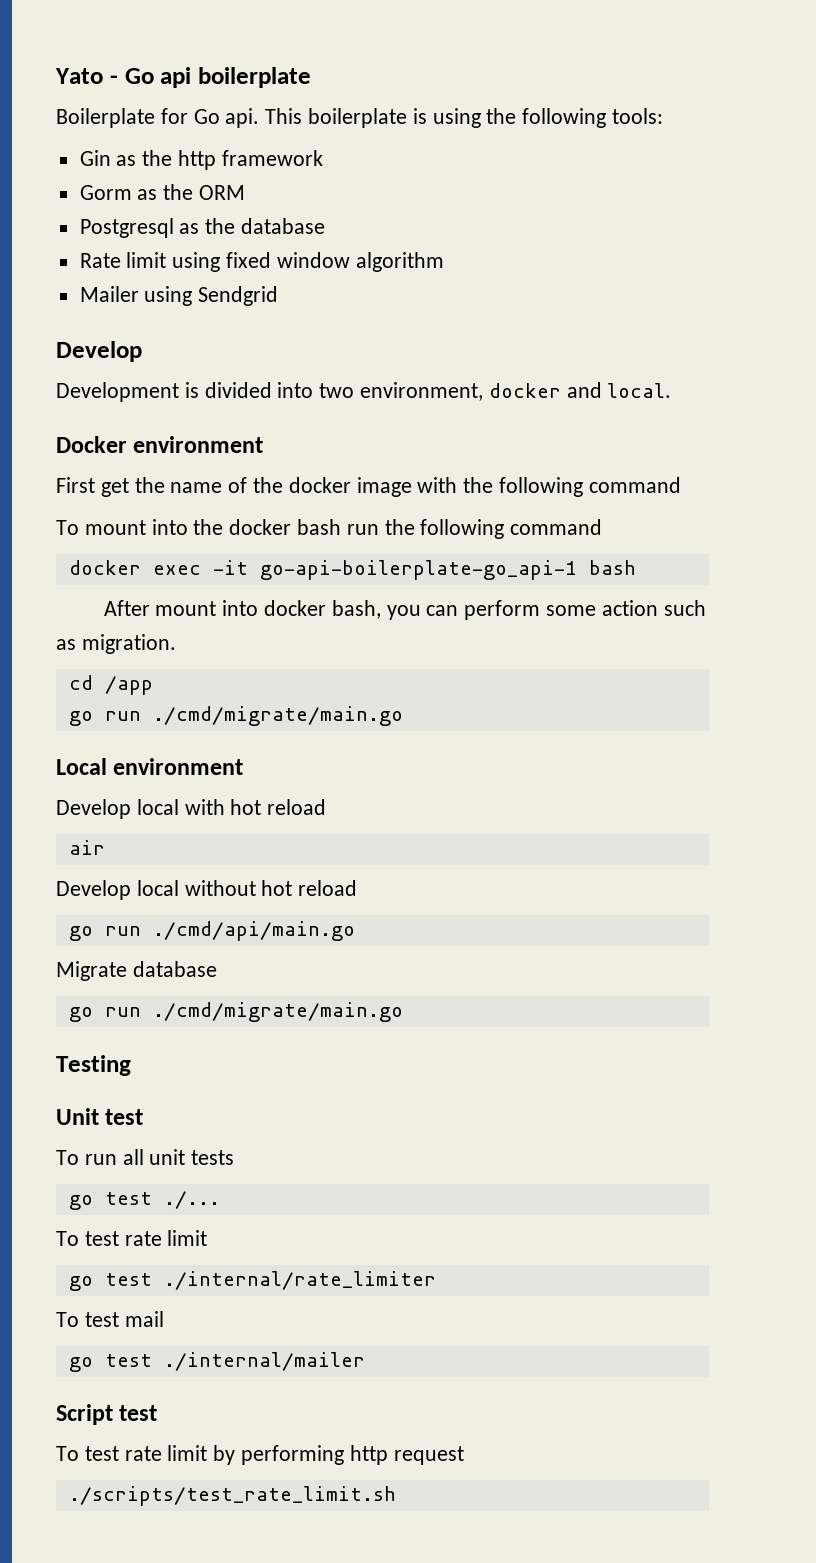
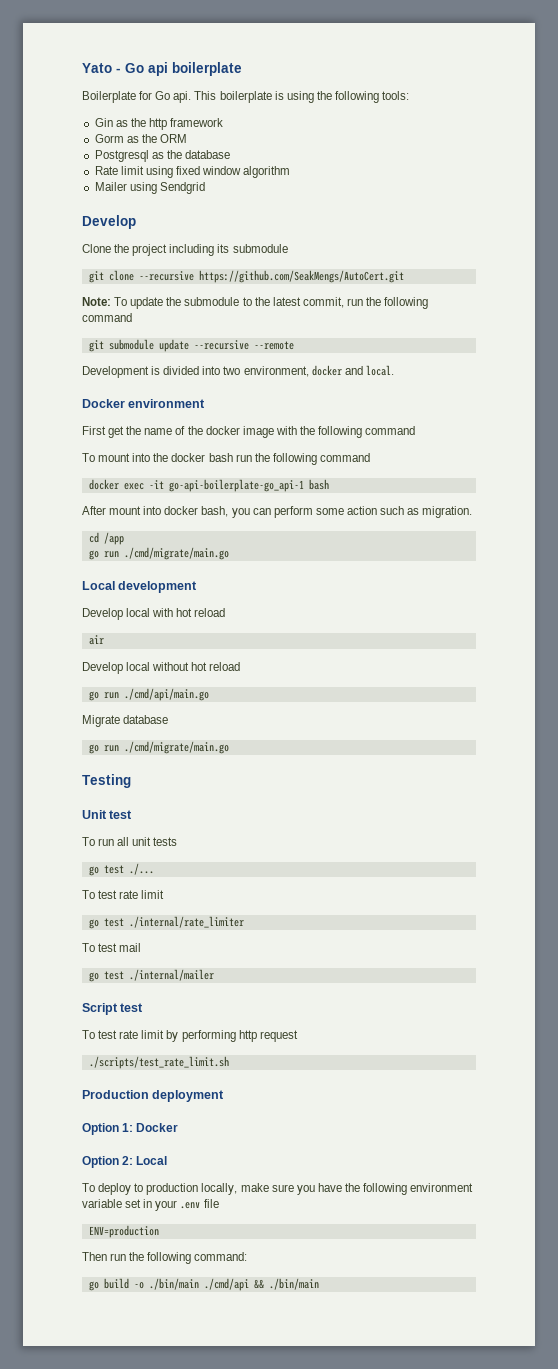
+ Clone the project including its submodule
+ git clone --recursive https://github.com/SeakMengs/AutoCert.git
+ Note: To update the submodule to the latest commit, run the following command
+ git submodule update --recursive --remote
- Local environment
+ Local development
+ Production deployment
+ Option 1: Docker
+ Option 2: Local
+ To deploy to production locally, make sure you have the following environment variable set in your .env file
+ ENV=production
+ Then run the following command:
+ go build -o ./bin/main ./cmd/api && ./bin/main

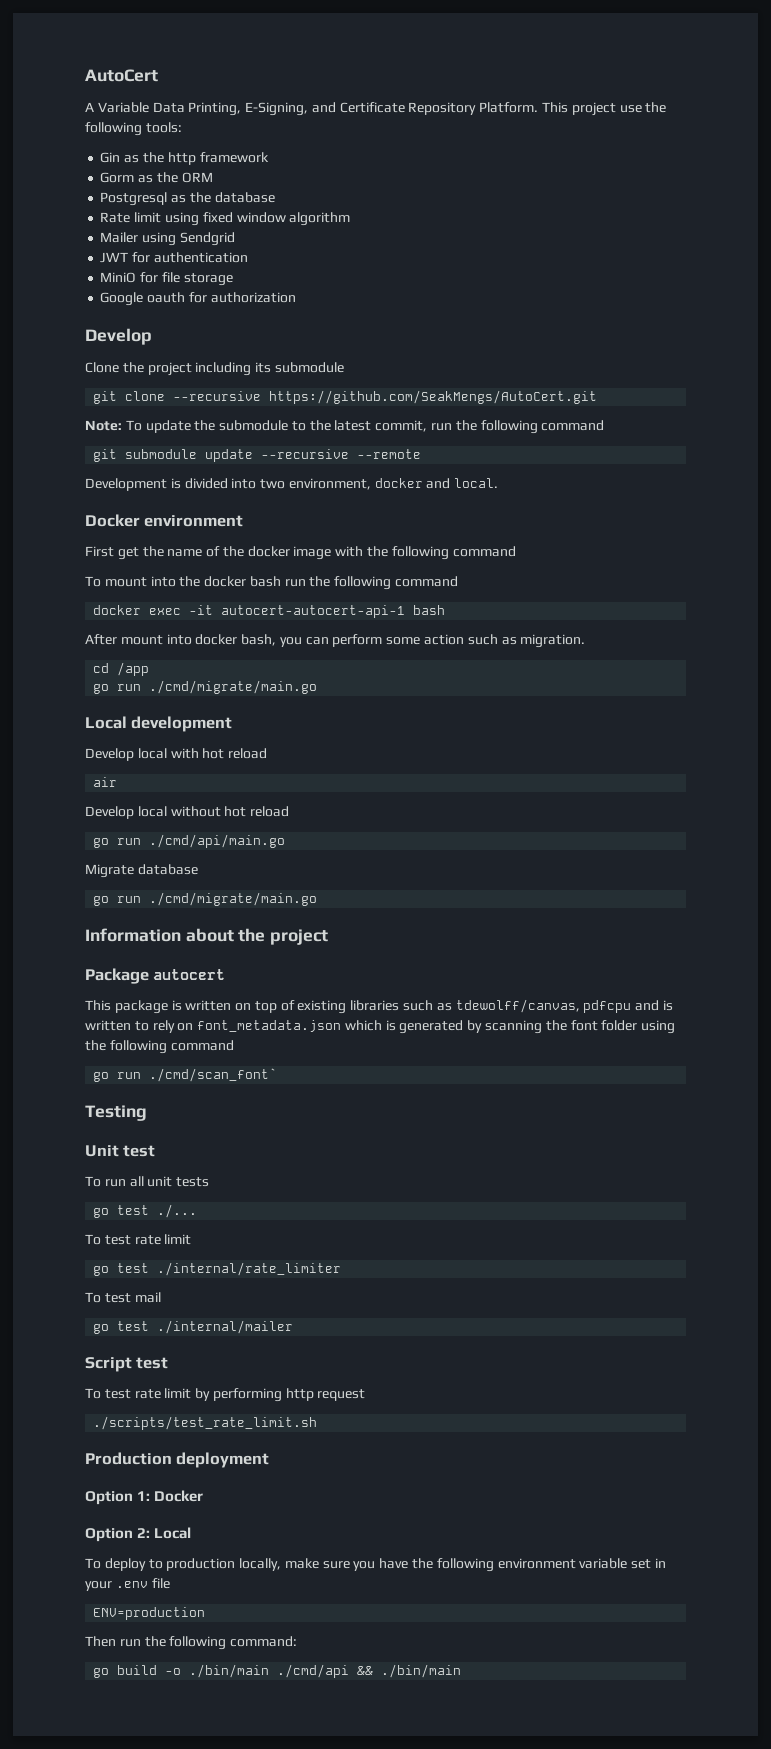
- Yato - Go api boilerplate
- Boilerplate for Go api. This boilerplate is using the following tools:
+ AutoCert
+ A Variable Data Printing, E-Signing, and Certificate Repository Platform. This project use the following tools:
+ JWT for authentication
+ MiniO for file storage
+ Google oauth for authorization
- docker exec -it go-api-boilerplate-go_api-1 bash
+ docker exec -it autocert-autocert-api-1 bash
+ Information about the project
+ Package autocert
+ This package is written on top of existing libraries such as tdewolff/canvas, pdfcpu and is written to rely on font_metadata.json which is generated by scanning the font folder using the following command
+ go run ./cmd/scan_font`

